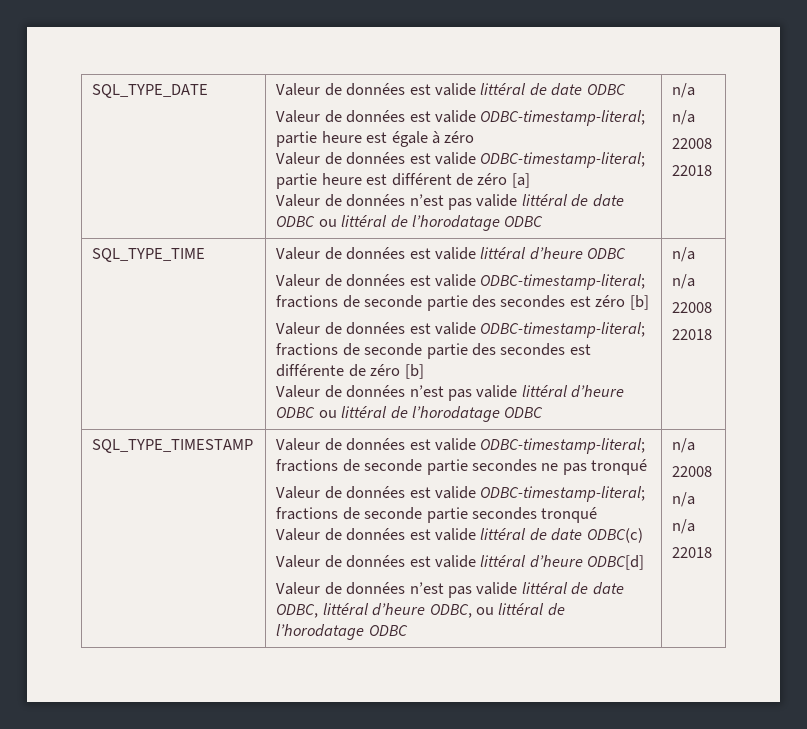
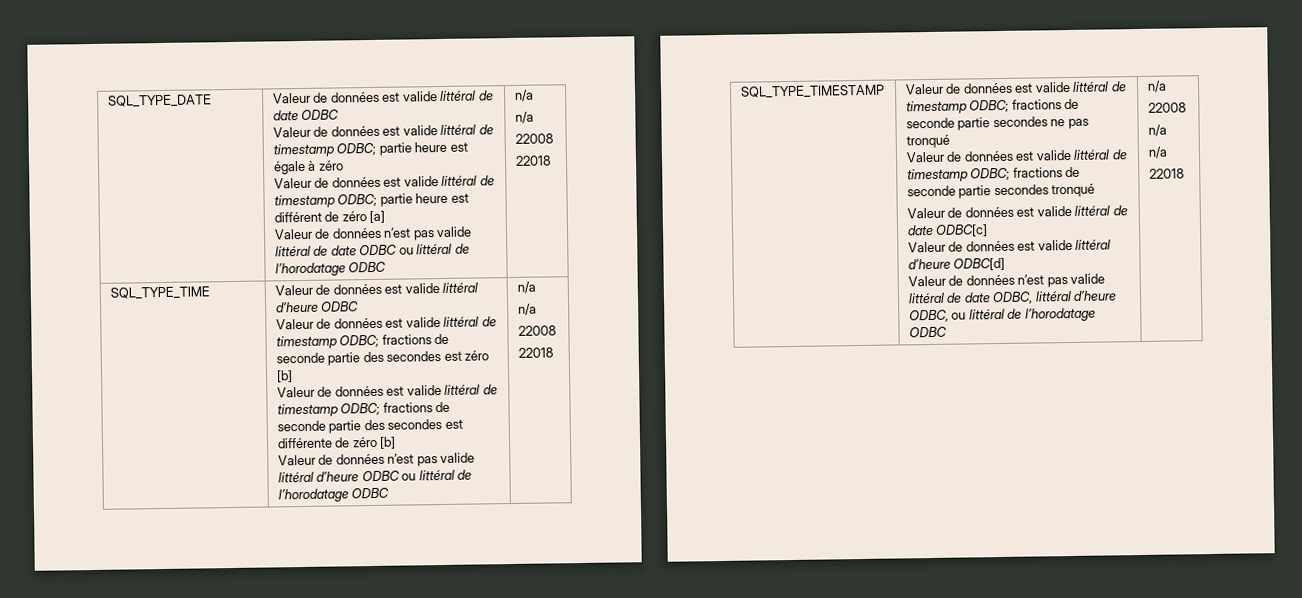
- Valeur de données est valide ODBC-timestamp-literal; partie heure est égale à zéro
+ Valeur de données est valide littéral de timestamp ODBC; partie heure est égale à zéro
- Valeur de données est valide ODBC-timestamp-literal; partie heure est différent de zéro [a]
+ Valeur de données est valide littéral de timestamp ODBC; partie heure est différent de zéro [a]
- Valeur de données est valide ODBC-timestamp-literal; fractions de seconde partie des secondes est zéro [b]
+ Valeur de données est valide littéral de timestamp ODBC; fractions de seconde partie des secondes est zéro [b]
- Valeur de données est valide ODBC-timestamp-literal; fractions de seconde partie des secondes est différente de zéro [b]
+ Valeur de données est valide littéral de timestamp ODBC; fractions de seconde partie des secondes est différente de zéro [b]
- Valeur de données est valide ODBC-timestamp-literal; fractions de seconde partie secondes ne pas tronqué
+ Valeur de données est valide littéral de timestamp ODBC; fractions de seconde partie secondes ne pas tronqué
- Valeur de données est valide ODBC-timestamp-literal; fractions de seconde partie secondes tronqué
+ Valeur de données est valide littéral de timestamp ODBC; fractions de seconde partie secondes tronqué
- Valeur de données est valide littéral de date ODBC(c)
+ Valeur de données est valide littéral de date ODBC[c]

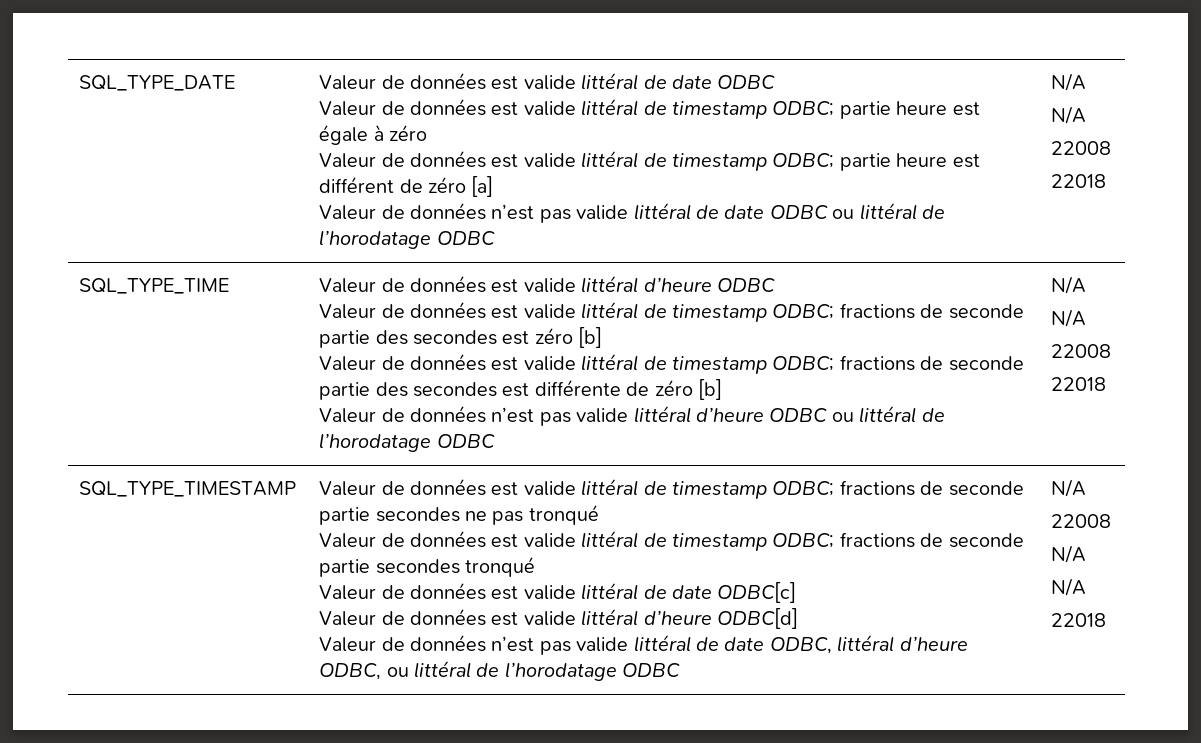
- Valeur de données n’est pas valide littéral de date ODBC ou littéral de l’horodatage ODBC | n/a
- n/a
+ Valeur de données n’est pas valide littéral de date ODBC ou littéral de l’horodatage ODBC | N/A
+ N/A
- Valeur de données n’est pas valide littéral d’heure ODBC ou littéral de l’horodatage ODBC | n/a
- n/a
+ Valeur de données n’est pas valide littéral d’heure ODBC ou littéral de l’horodatage ODBC | N/A
+ N/A
- Valeur de données n’est pas valide littéral de date ODBC, littéral d’heure ODBC, ou littéral de l’horodatage ODBC | n/a
+ Valeur de données n’est pas valide littéral de date ODBC, littéral d’heure ODBC, ou littéral de l’horodatage ODBC | N/A
  22008
- n/a
- n/a
+ N/A
+ N/A

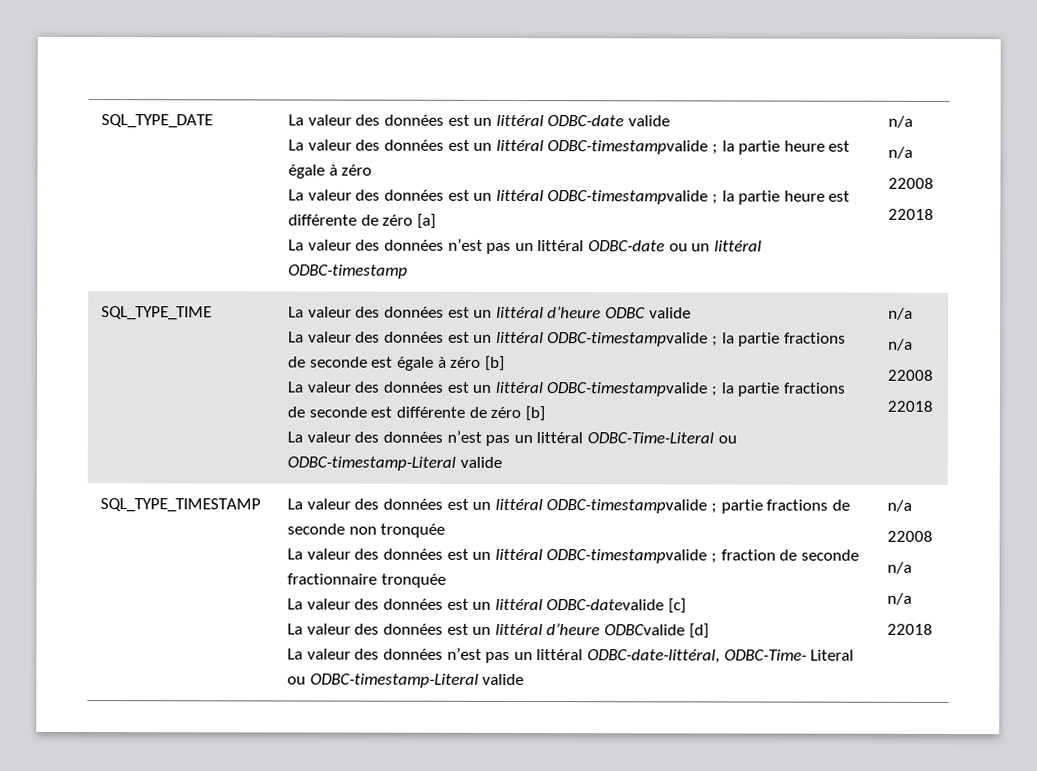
- Valeur de données est valide littéral de date ODBC
- Valeur de données est valide littéral de timestamp ODBC; partie heure est égale à zéro
+ La valeur des données est un littéral ODBC-date valide
+ La valeur des données est un littéral ODBC-timestampvalide ; la partie heure est égale à zéro
- Valeur de données est valide littéral de timestamp ODBC; partie heure est différent de zéro [a]
+ La valeur des données est un littéral ODBC-timestampvalide ; la partie heure est différente de zéro [a]
- Valeur de données n’est pas valide littéral de date ODBC ou littéral de l’horodatage ODBC | N/A
- N/A
+ La valeur des données n’est pas un littéral ODBC-date ou un littéral ODBC-timestamp | n/a
+ n/a
- Valeur de données est valide littéral d’heure ODBC
- Valeur de données est valide littéral de timestamp ODBC; fractions de seconde partie des secondes est zéro [b]
- Valeur de données est valide littéral de timestamp ODBC; fractions de seconde partie des secondes est différente de zéro [b]
+ La valeur des données est un littéral d’heure ODBC valide
+ La valeur des données est un littéral ODBC-timestampvalide ; la partie fractions de seconde est égale à zéro [b]
+ La valeur des données est un littéral ODBC-timestampvalide ; la partie fractions de seconde est différente de zéro [b]
- Valeur de données n’est pas valide littéral d’heure ODBC ou littéral de l’horodatage ODBC | N/A
- N/A
+ La valeur des données n’est pas un littéral ODBC-Time-Literal ou ODBC-timestamp-Literal valide | n/a
+ n/a
  22008
  22018
- SQL_TYPE_TIMESTAMP | Valeur de données est valide littéral de timestamp ODBC; fractions de seconde partie secondes ne pas tronqué
- Valeur de données est valide littéral de timestamp ODBC; fractions de seconde partie secondes tronqué
- Valeur de données est valide littéral de date ODBC[c]
- Valeur de données est valide littéral d’heure ODBC[d]
- Valeur de données n’est pas valide littéral de date ODBC, littéral d’heure ODBC, ou littéral de l’horodatage ODBC | N/A
+ SQL_TYPE_TIMESTAMP | La valeur des données est un littéral ODBC-timestampvalide ; partie fractions de seconde non tronquée
+ La valeur des données est un littéral ODBC-timestampvalide ; fraction de seconde fractionnaire tronquée
+ La valeur des données est un littéral ODBC-datevalide [c]
+ La valeur des données est un littéral d’heure ODBCvalide [d]
+ La valeur des données n’est pas un littéral ODBC-date-littéral, ODBC-Time- Literal ou ODBC-timestamp-Literal valide | n/a
  22008
- N/A
- N/A
+ n/a
+ n/a

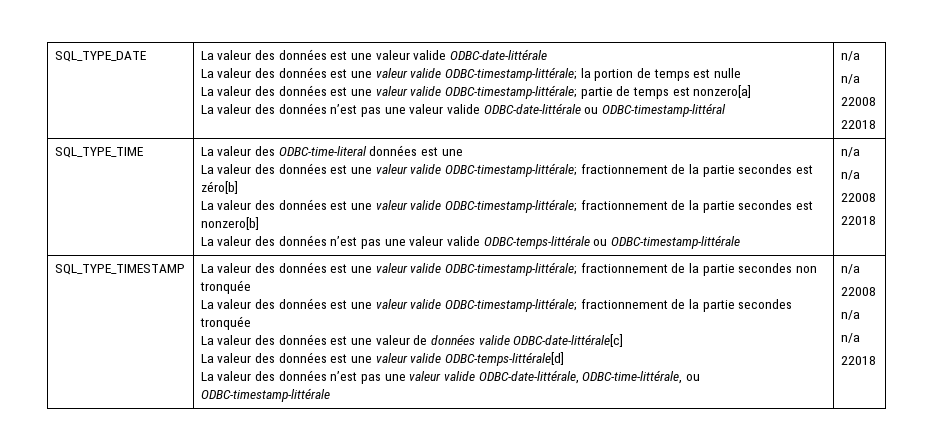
- La valeur des données est un littéral ODBC-date valide
- La valeur des données est un littéral ODBC-timestampvalide ; la partie heure est égale à zéro
- La valeur des données est un littéral ODBC-timestampvalide ; la partie heure est différente de zéro [a]
- La valeur des données n’est pas un littéral ODBC-date ou un littéral ODBC-timestamp
+ La valeur des données est une valeur valide ODBC-date-littérale
+ La valeur des données est une valeur valide ODBC-timestamp-littérale; la portion de temps est nulle
+ La valeur des données est une valeur valide ODBC-timestamp-littérale; partie de temps est nonzero[a]
+ La valeur des données n’est pas une valeur valide ODBC-date-littérale ou ODBC-timestamp-littéral
- La valeur des données est un littéral d’heure ODBC valide
- La valeur des données est un littéral ODBC-timestampvalide ; la partie fractions de seconde est égale à zéro [b]
- La valeur des données est un littéral ODBC-timestampvalide ; la partie fractions de seconde est différente de zéro [b]
- La valeur des données n’est pas un littéral ODBC-Time-Literal ou ODBC-timestamp-Literal valide
+ La valeur des ODBC-time-literal données est une
+ La valeur des données est une valeur valide ODBC-timestamp-littérale; fractionnement de la partie secondes est zéro[b]
+ La valeur des données est une valeur valide ODBC-timestamp-littérale; fractionnement de la partie secondes est nonzero[b]
+ La valeur des données n’est pas une valeur valide ODBC-temps-littérale ou ODBC-timestamp-littérale
- La valeur des données est un littéral ODBC-timestampvalide ; partie fractions de seconde non tronquée
+ La valeur des données est une valeur valide ODBC-timestamp-littérale; fractionnement de la partie secondes non tronquée
- La valeur des données est un littéral ODBC-timestampvalide ; fraction de seconde fractionnaire tronquée
- La valeur des données est un littéral ODBC-datevalide [c]
- La valeur des données est un littéral d’heure ODBCvalide [d]
- La valeur des données n’est pas un littéral ODBC-date-littéral, ODBC-Time- Literal ou ODBC-timestamp-Literal valide
+ La valeur des données est une valeur valide ODBC-timestamp-littérale; fractionnement de la partie secondes tronquée
+ La valeur des données est une valeur de données valide ODBC-date-littérale[c]
+ La valeur des données est une valeur valide ODBC-temps-littérale[d]
+ La valeur des données n’est pas une valeur valide ODBC-date-littérale, ODBC-time-littérale, ou ODBC-timestamp-littérale

